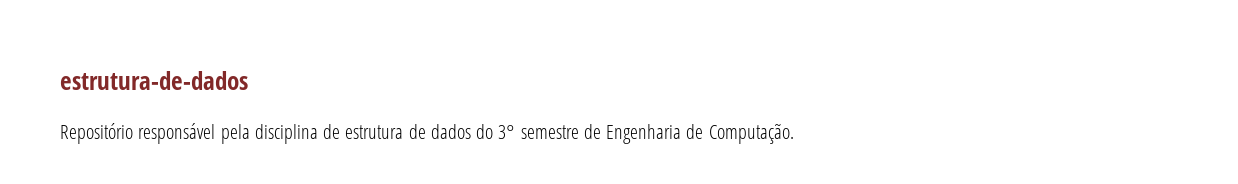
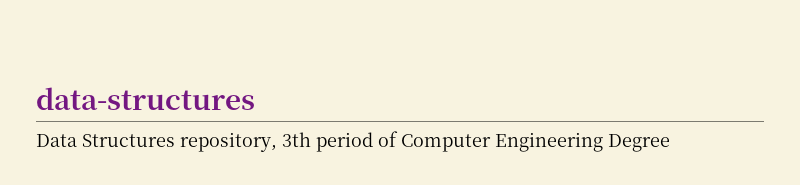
- estrutura-de-dados
- Repositório responsável pela disciplina de estrutura de dados do 3° semestre de Engenharia de Computação.
+ data-structures
+ Data Structures repository, 3th period of Computer Engineering Degree

